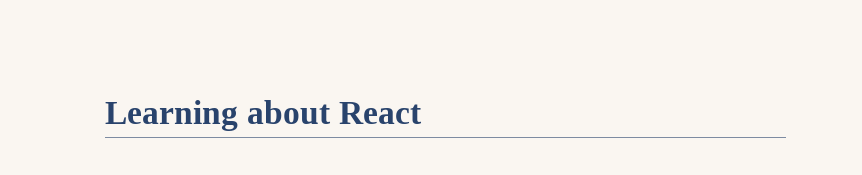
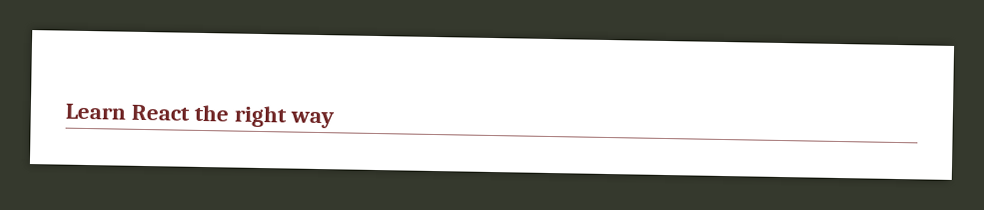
- Learning about React
+ Learn React the right way

